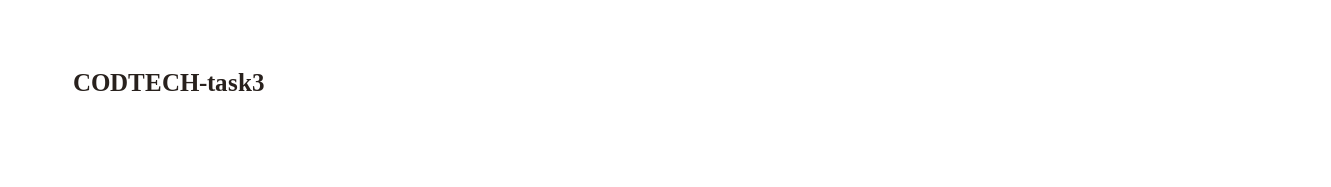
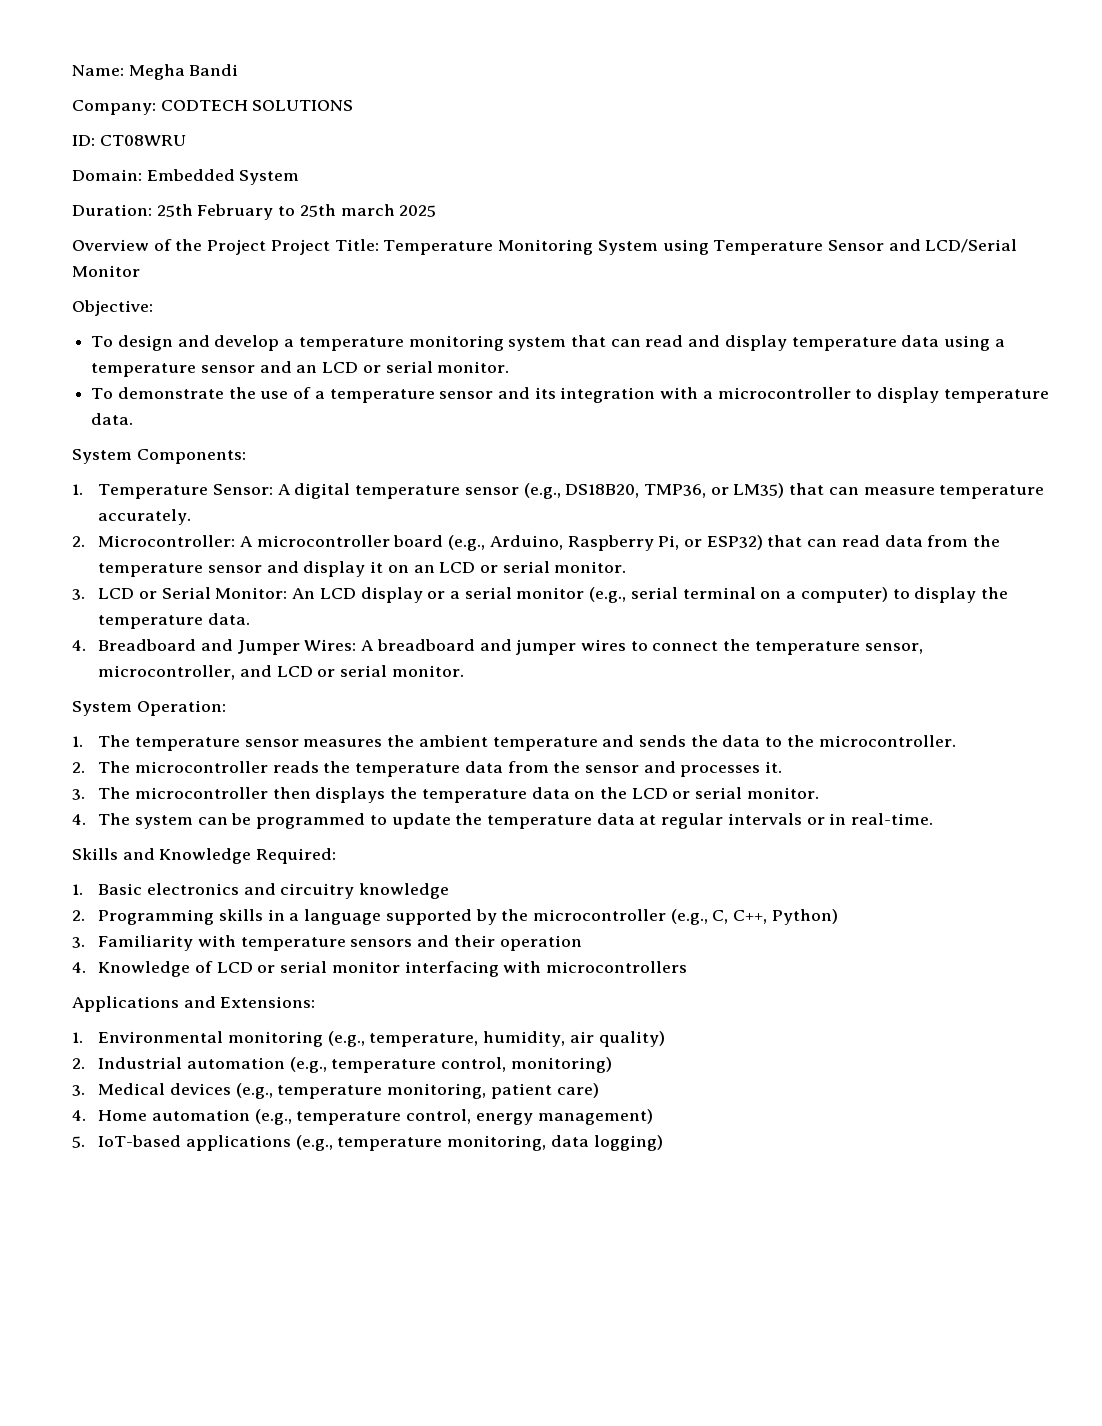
- CODTECH-task3
+ Name: Megha Bandi
+ Company: CODTECH SOLUTIONS
+ ID: CT08WRU
+ Domain: Embedded System
+ Duration: 25th February to 25th march 2025
+ Overview of the Project Project Title: Temperature Monitoring System using Temperature Sensor and LCD/Serial Monitor
+ Objective:
+ To design and develop a temperature monitoring system that can read and display temperature data using a temperature sensor and an LCD or serial monitor.
+ To demonstrate the use of a temperature sensor and its integration with a microcontroller to display temperature data.
+ System Components:
+ 1. Temperature Sensor: A digital temperature sensor (e.g., DS18B20, TMP36, or LM35) that can measure temperature accurately.
+ 2. Microcontroller: A microcontroller board (e.g., Arduino, Raspberry Pi, or ESP32) that can read data from the temperature sensor and display it on an LCD or serial monitor.
+ 3. LCD or Serial Monitor: An LCD display or a serial monitor (e.g., serial terminal on a computer) to display the temperature data.
+ 4. Breadboard and Jumper Wires: A breadboard and jumper wires to connect the temperature sensor, microcontroller, and LCD or serial monitor.
+ System Operation:
+ 1. The temperature sensor measures the ambient temperature and sends the data to the microcontroller.
+ 2. The microcontroller reads the temperature data from the sensor and processes it.
+ 3. The microcontroller then displays the temperature data on the LCD or serial monitor.
+ 4. The system can be programmed to update the temperature data at regular intervals or in real-time.
+ Skills and Knowledge Required:
+ 1. Basic electronics and circuitry knowledge
+ 2. Programming skills in a language supported by the microcontroller (e.g., C, C++, Python)
+ 3. Familiarity with temperature sensors and their operation
+ 4. Knowledge of LCD or serial monitor interfacing with microcontrollers
+ Applications and Extensions:
+ 1. Environmental monitoring (e.g., temperature, humidity, air quality)
+ 2. Industrial automation (e.g., temperature control, monitoring)
+ 3. Medical devices (e.g., temperature monitoring, patient care)
+ 4. Home automation (e.g., temperature control, energy management)
+ 5. IoT-based applications (e.g., temperature monitoring, data logging)

